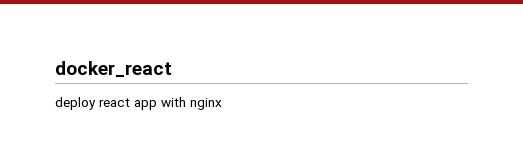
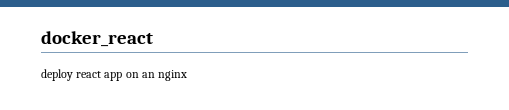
- deploy react app with nginx
+ deploy react app on an nginx

